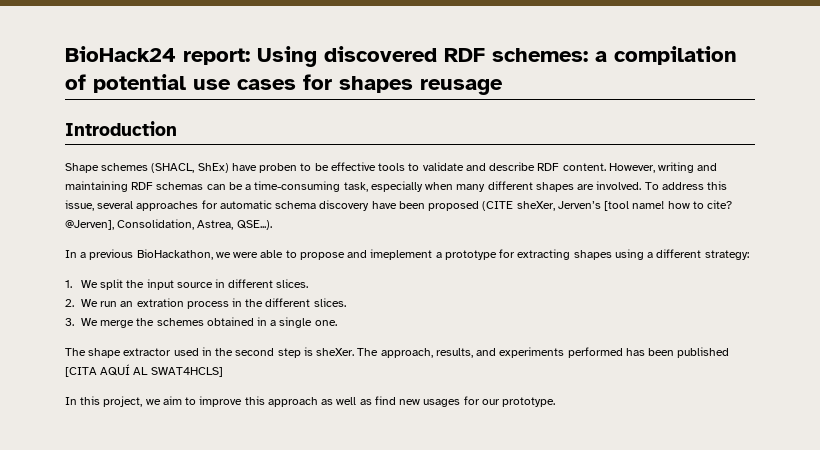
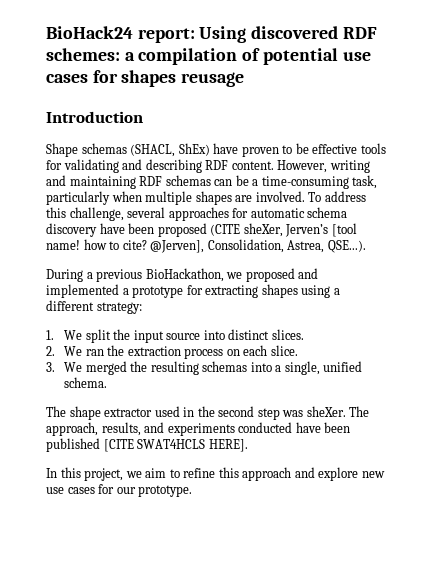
- Shape schemes (SHACL, ShEx) have proben to be effective tools to validate and describe RDF content.
+ Shape schemas (SHACL, ShEx) have proven to be effective tools for validating and describing RDF content.
- However, writing and maintaining RDF schemas can be a time-consuming task, especially when many different shapes are involved.
+ However, writing and maintaining RDF schemas can be a time-consuming task, particularly when multiple shapes are involved.
- To address this issue, several approaches for automatic schema discovery have been proposed (CITE sheXer, Jerven’s [tool name! how to cite?
+ To address this challenge, several approaches for automatic schema discovery have been proposed (CITE sheXer, Jerven’s [tool name! how to cite?
- In a previous BioHackathon, we were able to propose and imeplement a prototype for extracting shapes using a different strategy:
+ During a previous BioHackathon, we proposed and implemented a prototype for extracting shapes using a different strategy:
- 1. We split the input source in different slices.
+ 1. We split the input source into distinct slices.
- 2. We run an extration process in the different slices.
- 3. We merge the schemes obtained in a single one.
+ 2. We ran the extraction process on each slice.
+ 3. We merged the resulting schemas into a single, unified schema.
- The shape extractor used in the second step is sheXer.
+ The shape extractor used in the second step was sheXer.
- The approach, results, and experiments performed has been published [CITA AQUÍ AL SWAT4HCLS]
+ The approach, results, and experiments conducted have been published [CITE SWAT4HCLS HERE].
- In this project, we aim to improve this approach as well as find new usages for our prototype.
+ In this project, we aim to refine this approach and explore new use cases for our prototype.

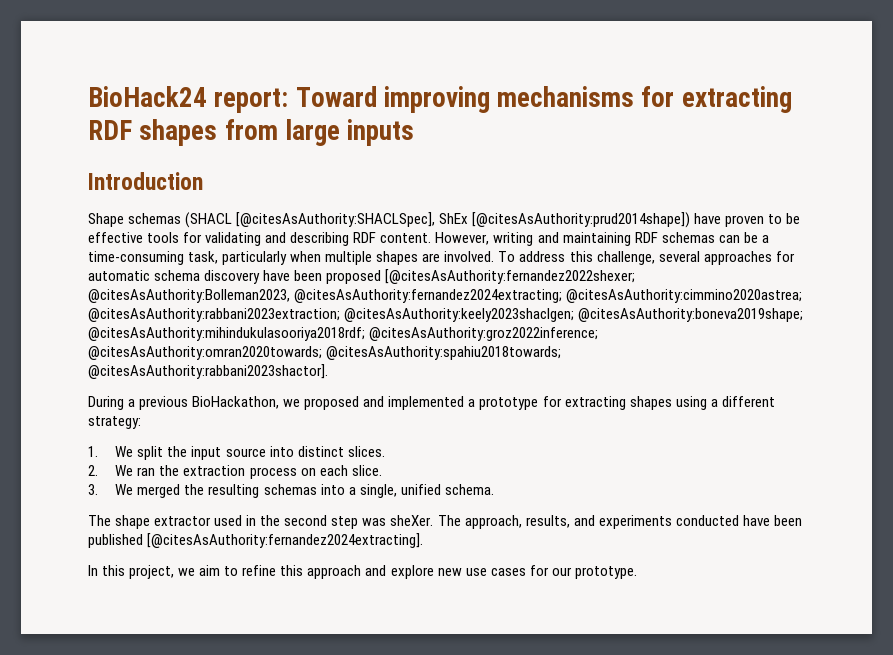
- BioHack24 report: Using discovered RDF schemes: a compilation of potential use cases for shapes reusage
+ BioHack24 report: Toward improving mechanisms for extracting RDF shapes from large inputs
- Shape schemas (SHACL, ShEx) have proven to be effective tools for validating and describing RDF content.
+ Shape schemas (SHACL [@citesAsAuthority:SHACLSpec], ShEx [@citesAsAuthority:prud2014shape]) have proven to be effective tools for validating and describing RDF content.
- To address this challenge, several approaches for automatic schema discovery have been proposed (CITE sheXer, Jerven’s [tool name! how to cite? @Jerven], Consolidation, Astrea, QSE...).
+ To address this challenge, several approaches for automatic schema discovery have been proposed [@citesAsAuthority:fernandez2022shexer; @citesAsAuthority:Bolleman2023, @citesAsAuthority:fernandez2024extracting; @citesAsAuthority:cimmino2020astrea; @citesAsAuthority:rabbani2023extraction; @citesAsAuthority:keely2023shaclgen; @citesAsAuthority:boneva2019shape; @citesAsAuthority:mihindukulasooriya2018rdf; @citesAsAuthority:groz2022inference; @citesAsAuthority:omran2020towards; @citesAsAuthority:spahiu2018towards; @citesAsAuthority:rabbani2023shactor].
- The approach, results, and experiments conducted have been published [CITE SWAT4HCLS HERE].
+ The approach, results, and experiments conducted have been published [@citesAsAuthority:fernandez2024extracting].

